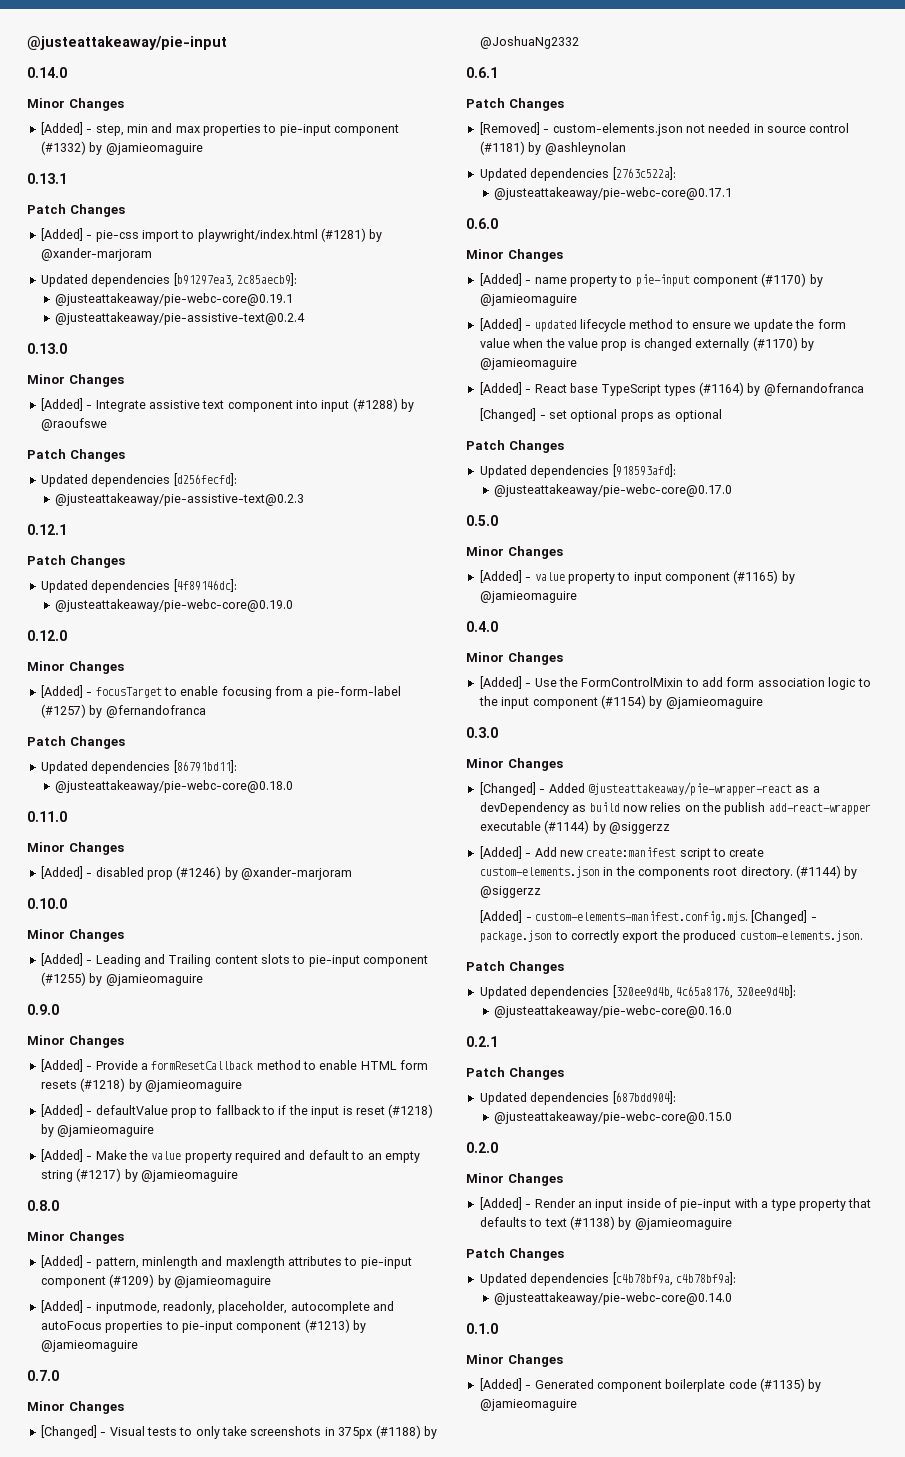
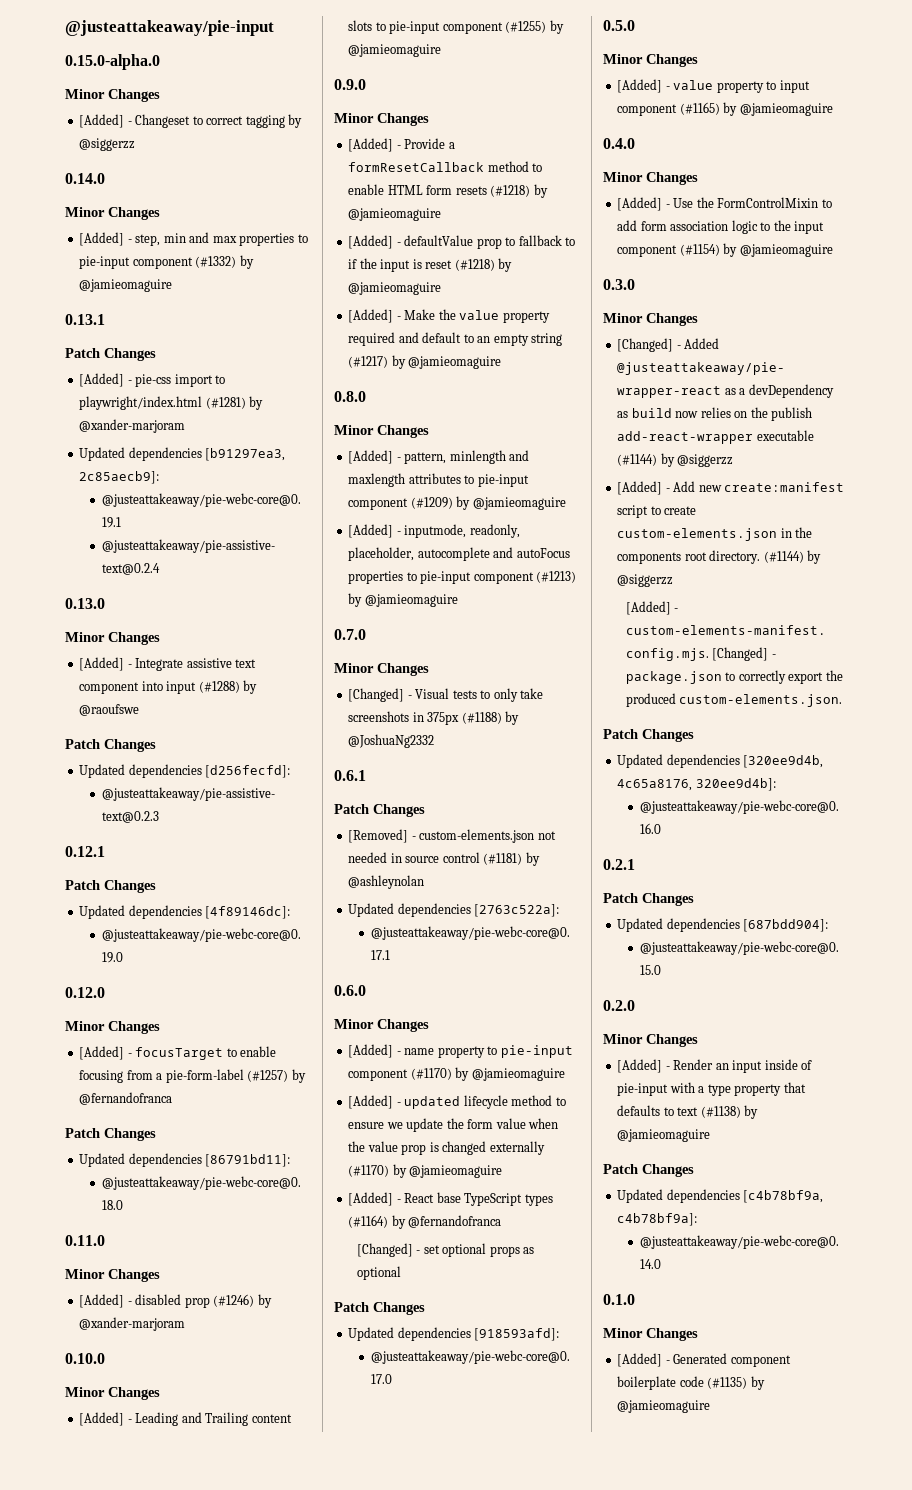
+ 0.15.0-alpha.0
+ Minor Changes
+ [Added] - Changeset to correct tagging by @siggerzz

